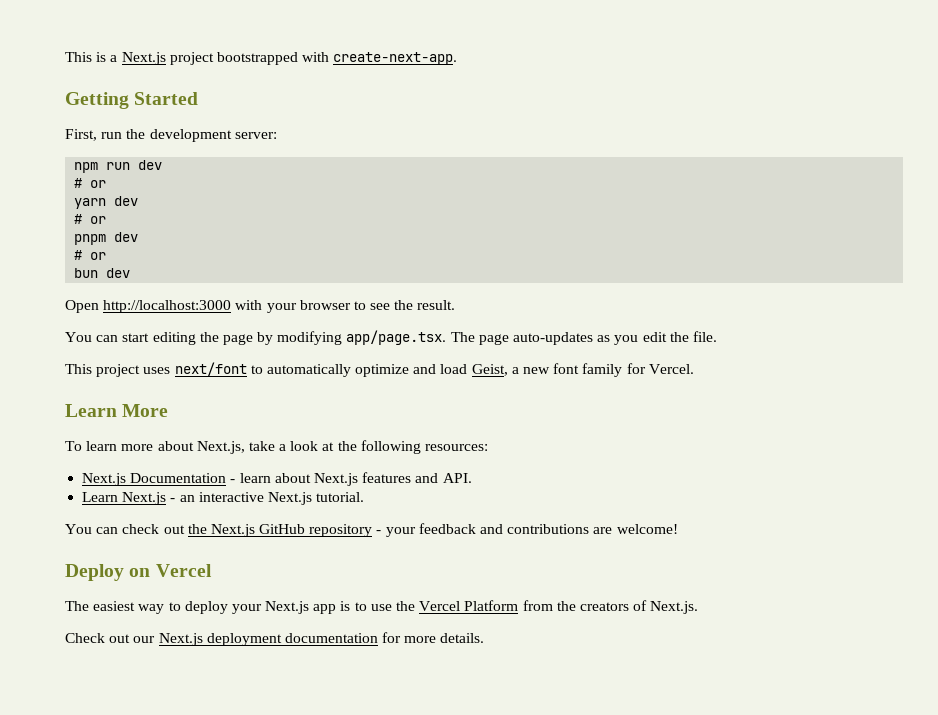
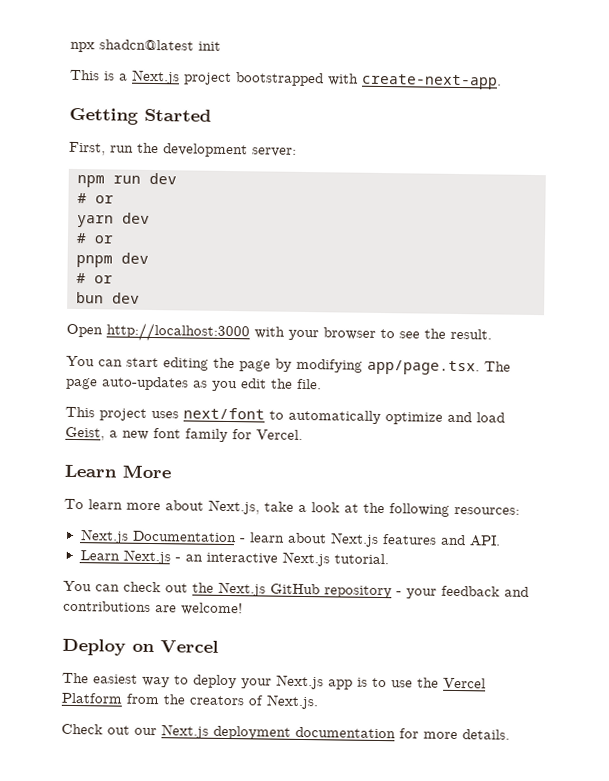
+ npx shadcn@latest init

